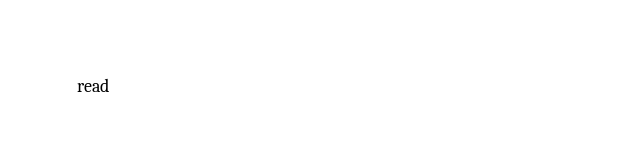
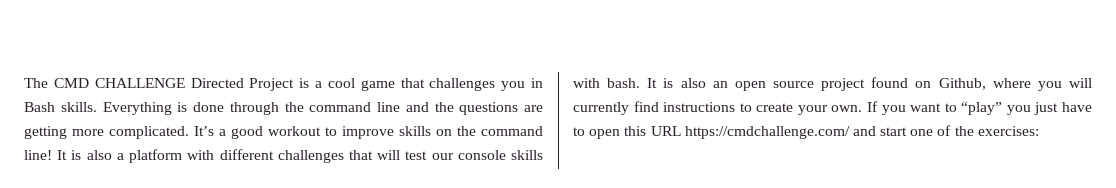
- read
+ The CMD CHALLENGE Directed Project is a cool game that challenges you in Bash skills. Everything is done through the command line and the questions are getting more complicated. It’s a good workout to improve skills on the command line! It is also a platform with different challenges that will test our console skills with bash. It is also an open source project found on Github, where you will currently find instructions to create your own. If you want to “play” you just have to open this URL https://cmdchallenge.com/ and start one of the exercises:

